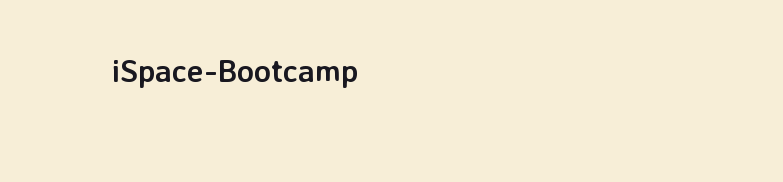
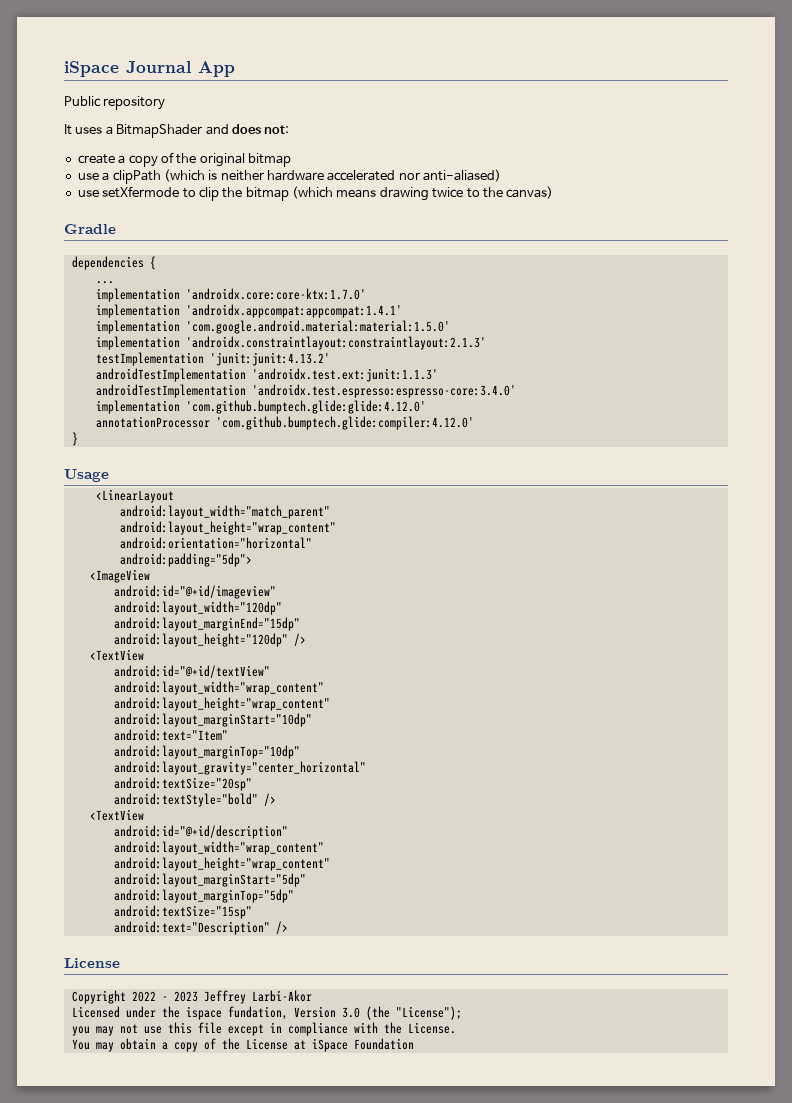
- iSpace-Bootcamp
+ iSpace Journal App
+ Public repository
+ It uses a BitmapShader and does not:
+ create a copy of the original bitmap
+ use a clipPath (which is neither hardware accelerated nor anti-aliased)
+ use setXfermode to clip the bitmap (which means drawing twice to the canvas)
+ Gradle
+ dependencies {
+ ...
+ implementation 'androidx.core:core-ktx:1.7.0'
+ implementation 'androidx.appcompat:appcompat:1.4.1'
+ implementation 'com.google.android.material:material:1.5.0'
+ implementation 'androidx.constraintlayout:constraintlayout:2.1.3'
+ testImplementation 'junit:junit:4.13.2'
+ androidTestImplementation 'androidx.test.ext:junit:1.1.3'
+ androidTestImplementation 'androidx.test.espresso:espresso-core:3.4.0'
+ implementation 'com.github.bumptech.glide:glide:4.12.0'
+ annotationProcessor 'com.github.bumptech.glide:compiler:4.12.0'
+ }
+ Usage
+ <LinearLayout
+ android:layout_width="match_parent"
+ android:layout_height="wrap_content"
+ android:orientation="horizontal"
+ android:padding="5dp">
+ <ImageView
+ android:id="@+id/imageview"
+ android:layout_width="120dp"
+ android:layout_marginEnd="15dp"
+ android:layout_height="120dp" />
+ <TextView
+ android:id="@+id/textView"
+ android:layout_width="wrap_content"
+ android:layout_height="wrap_content"
+ android:layout_marginStart="10dp"
+ android:text="Item"
+ android:layout_marginTop="10dp"
+ android:layout_gravity="center_horizontal"
+ android:textSize="20sp"
+ android:textStyle="bold" />
+ <TextView
+ android:id="@+id/description"
+ android:layout_width="wrap_content"
+ android:layout_height="wrap_content"
+ android:layout_marginStart="5dp"
+ android:layout_marginTop="5dp"
+ android:textSize="15sp"
+ android:text="Description" />
+ License
+ Copyright 2022 - 2023 Jeffrey Larbi-Akor
+ Licensed under the ispace fundation, Version 3.0 (the "License");
+ you may not use this file except in compliance with the License.
+ You may obtain a copy of the License at iSpace Foundation

